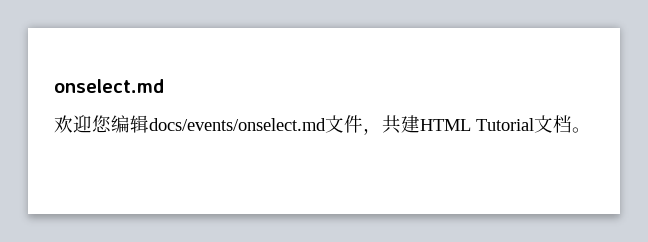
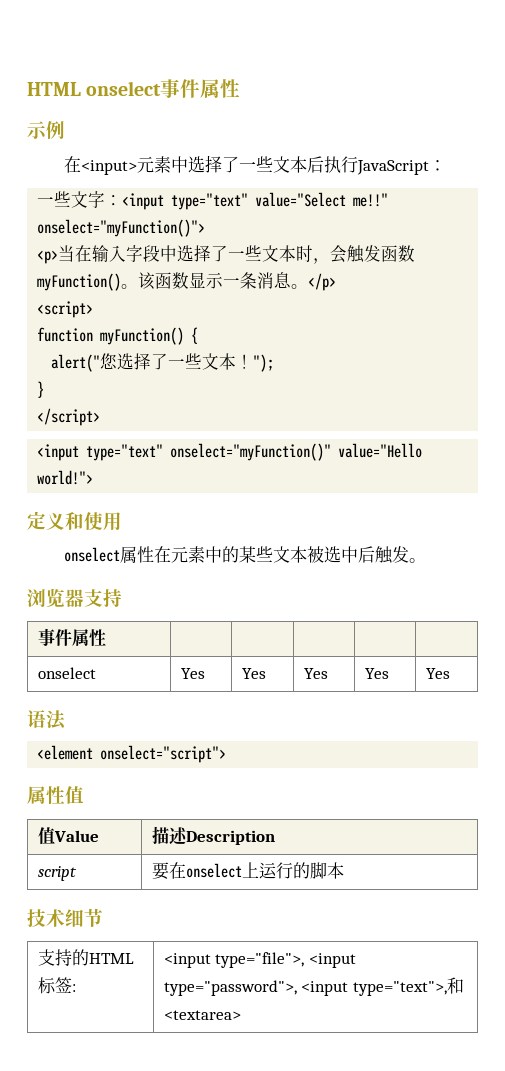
- onselect.md
- 欢迎您编辑docs/events/onselect.md文件，共建HTML Tutorial文档。
+ HTML onselect事件属性
+ 示例
+ 在<input>元素中选择了一些文本后执行JavaScript：
+ 一些文字：<input type="text" value="Select me!!" onselect="myFunction()">
+ <p>当在输入字段中选择了一些文本时，会触发函数myFunction()。该函数显示一条消息。</p>
+ <script>
+ function myFunction() {
+ alert("您选择了一些文本！");
+ }
+ </script>
+ <input type="text" onselect="myFunction()" value="Hello world!">
+ 定义和使用
+ onselect属性在元素中的某些文本被选中后触发。
+ 浏览器支持
+ 事件属性 | | | | |
+ onselect | Yes | Yes | Yes | Yes | Yes
+ 语法
+ <element onselect="script">
+ 属性值
+ 值Value | 描述Description
+ script | 要在onselect上运行的脚本
+ 技术细节
+ 支持的HTML标签: | <input type="file">, <input type="password">, <input type="text">,和<textarea>

